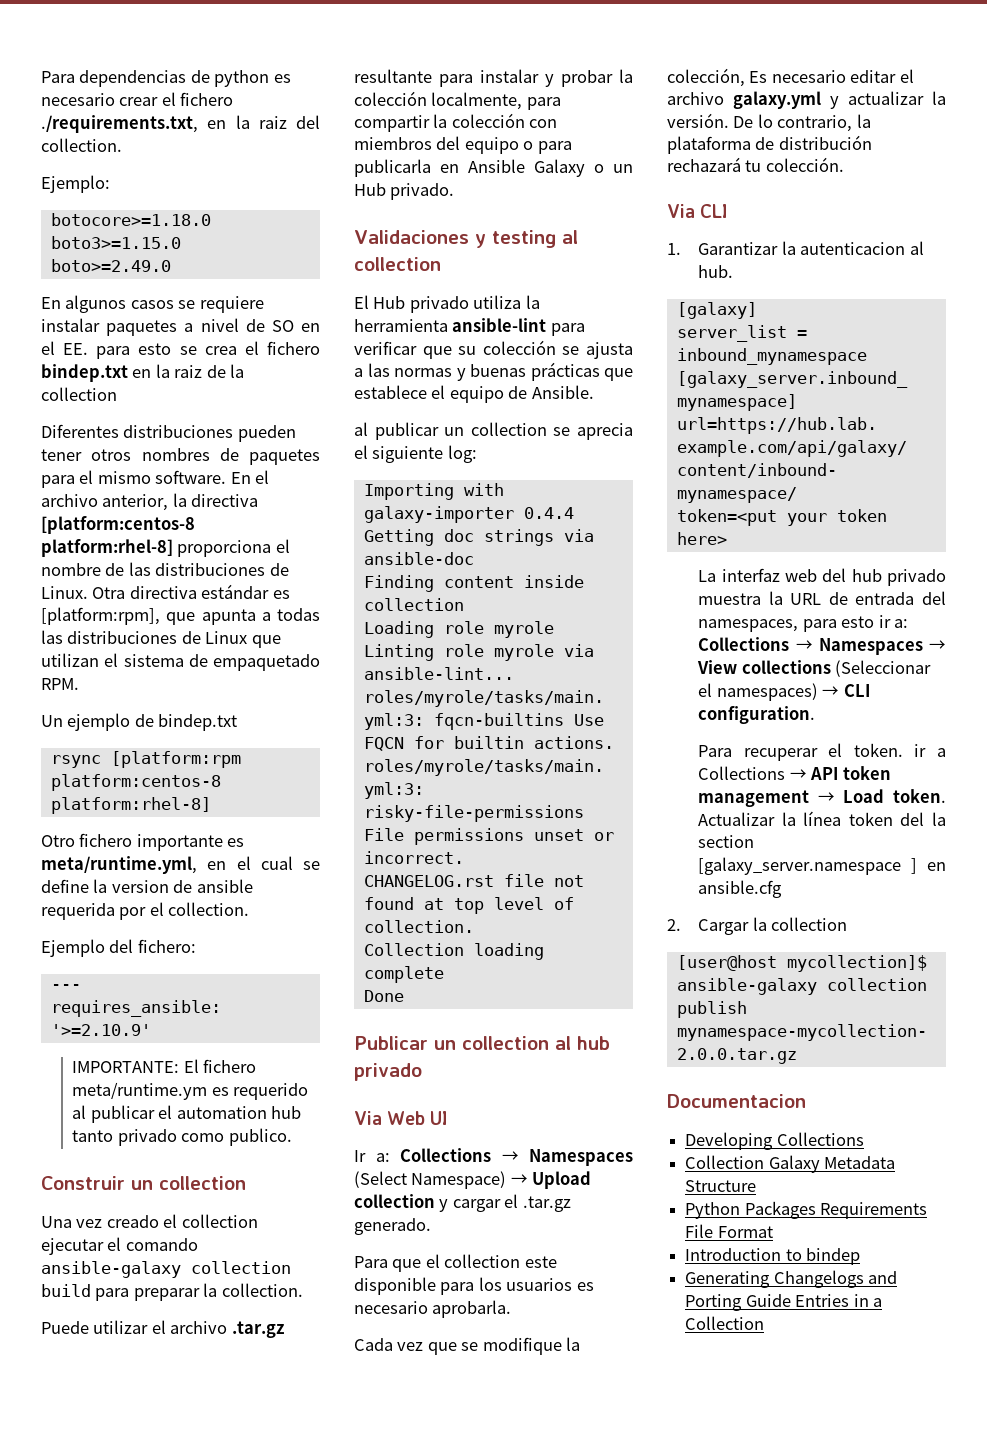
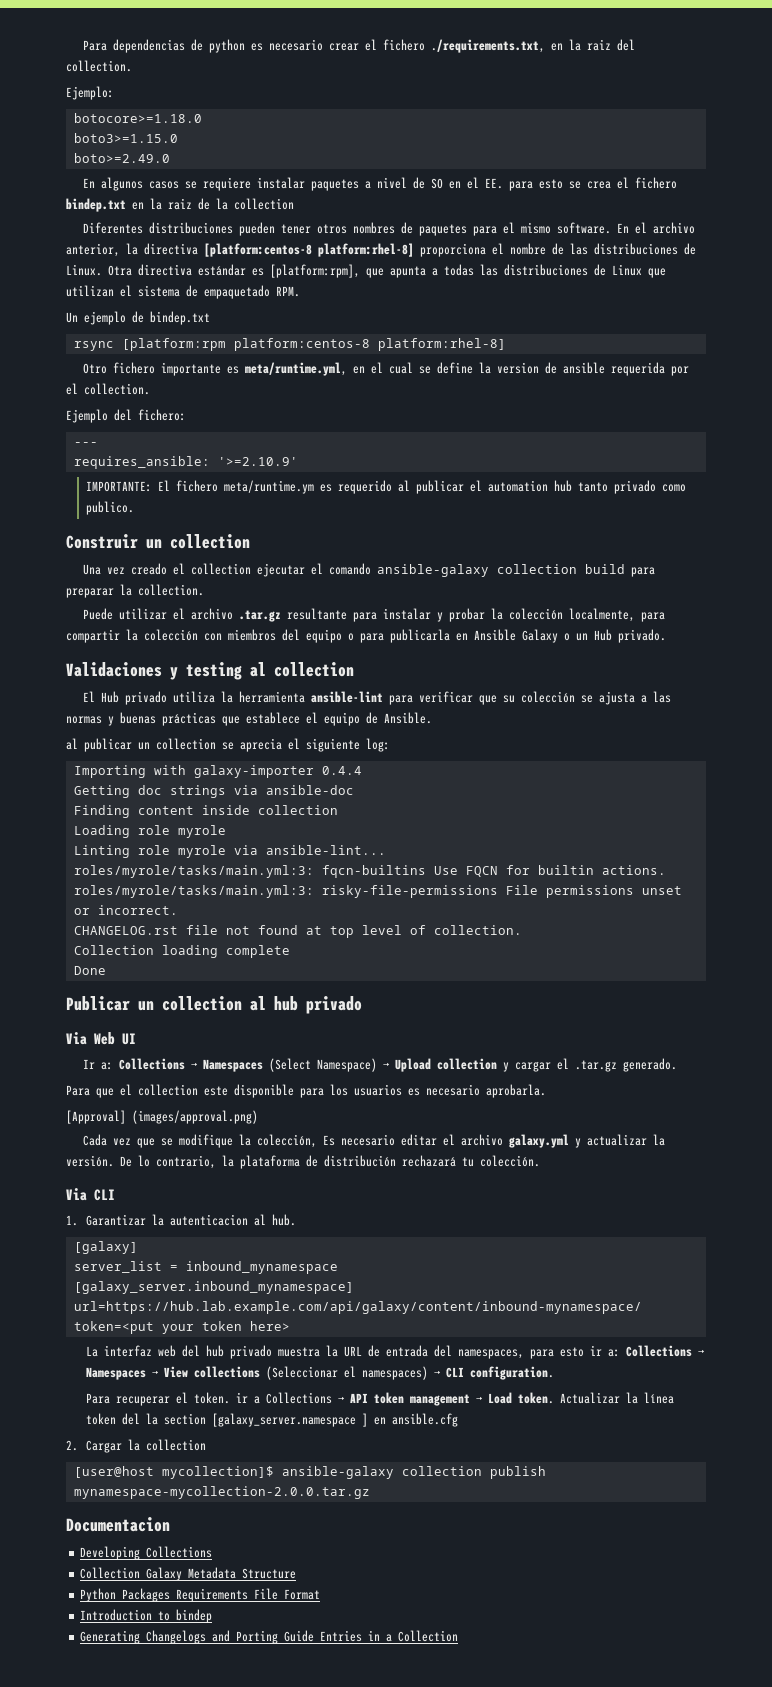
+ [Approval] (images/approval.png)

